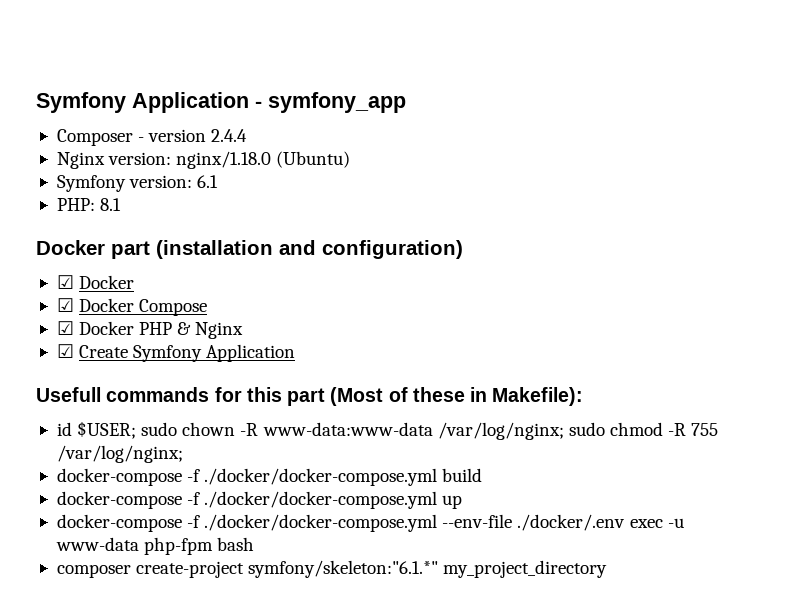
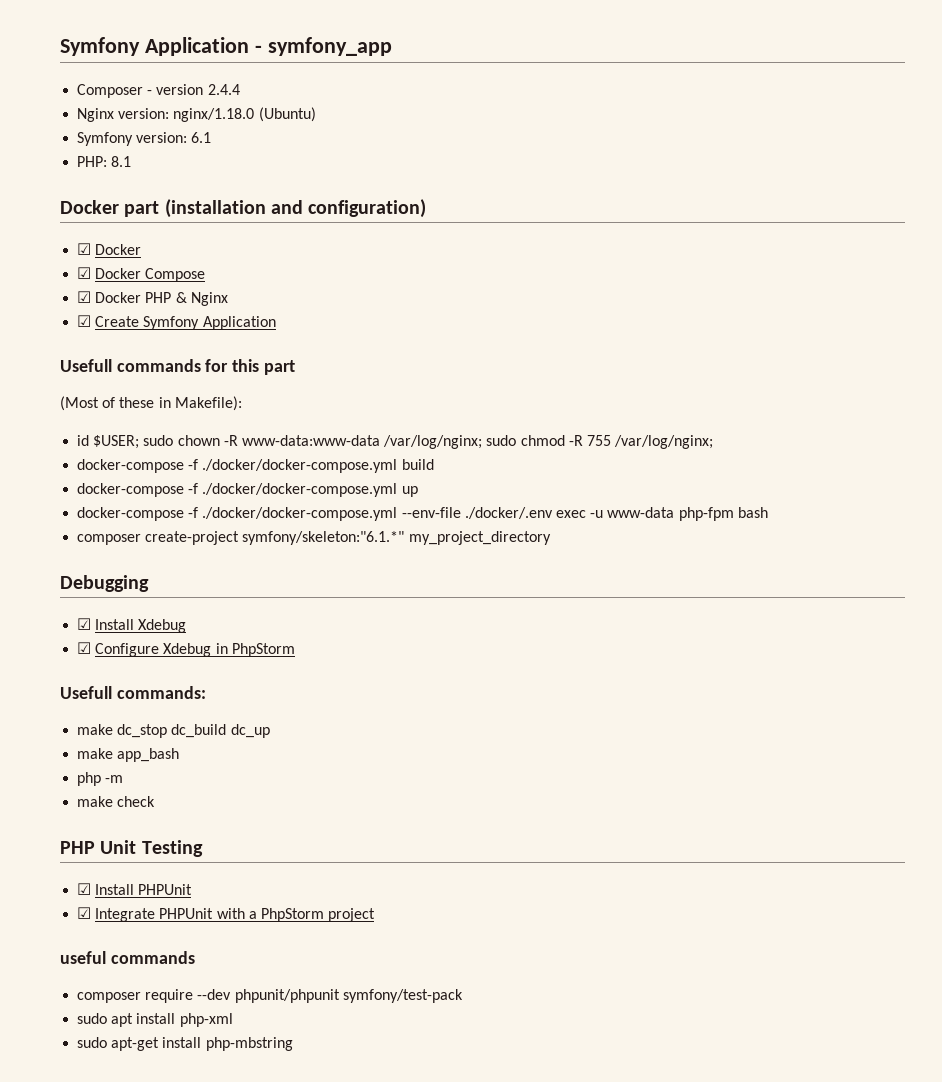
- Usefull commands for this part (Most of these in Makefile):
+ Usefull commands for this part
+ (Most of these in Makefile):
+ Debugging
+ ☑ Install Xdebug
+ ☑ Configure Xdebug in PhpStorm
+ Usefull commands:
+ make dc_stop dc_build dc_up
+ make app_bash
+ php -m
+ make check
+ PHP Unit Testing
+ ☑ Install PHPUnit
+ ☑ Integrate PHPUnit with a PhpStorm project
+ useful commands
+ composer require --dev phpunit/phpunit symfony/test-pack
+ sudo apt install php-xml
+ sudo apt-get install php-mbstring

